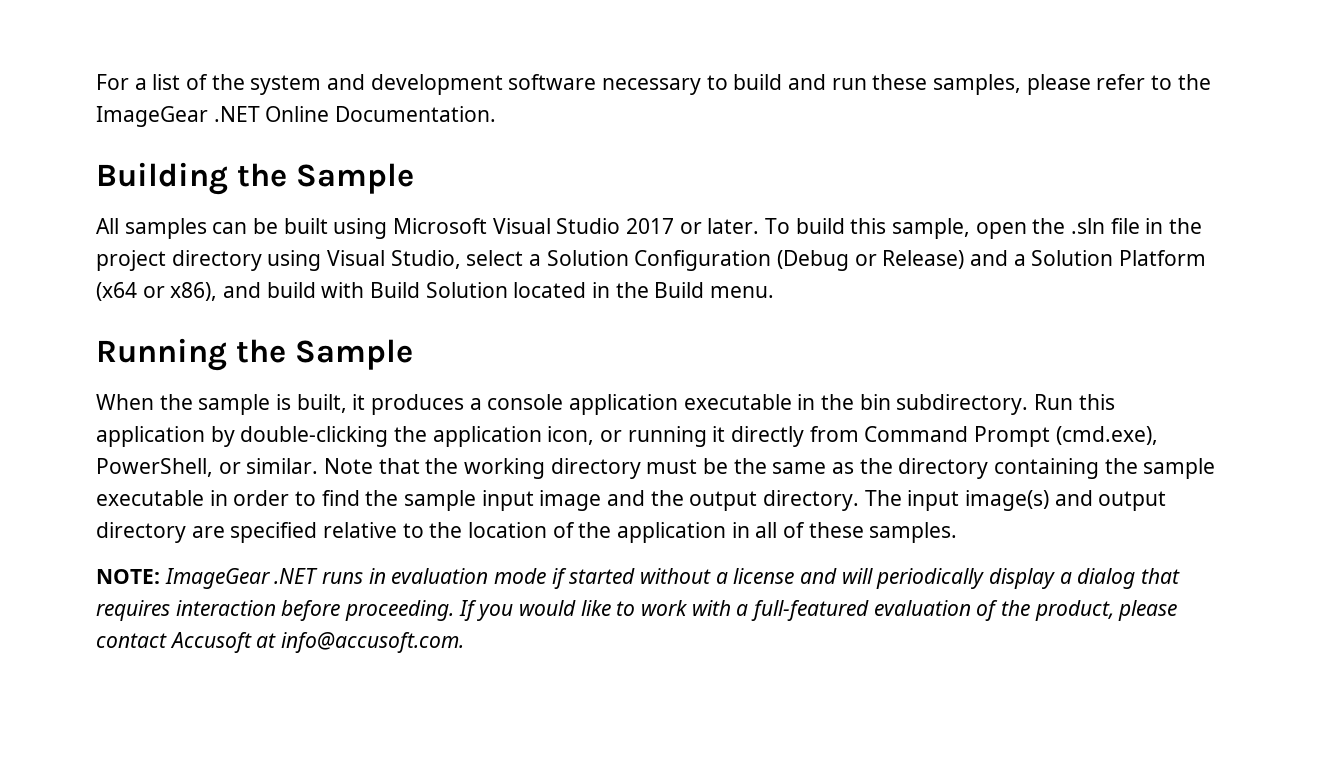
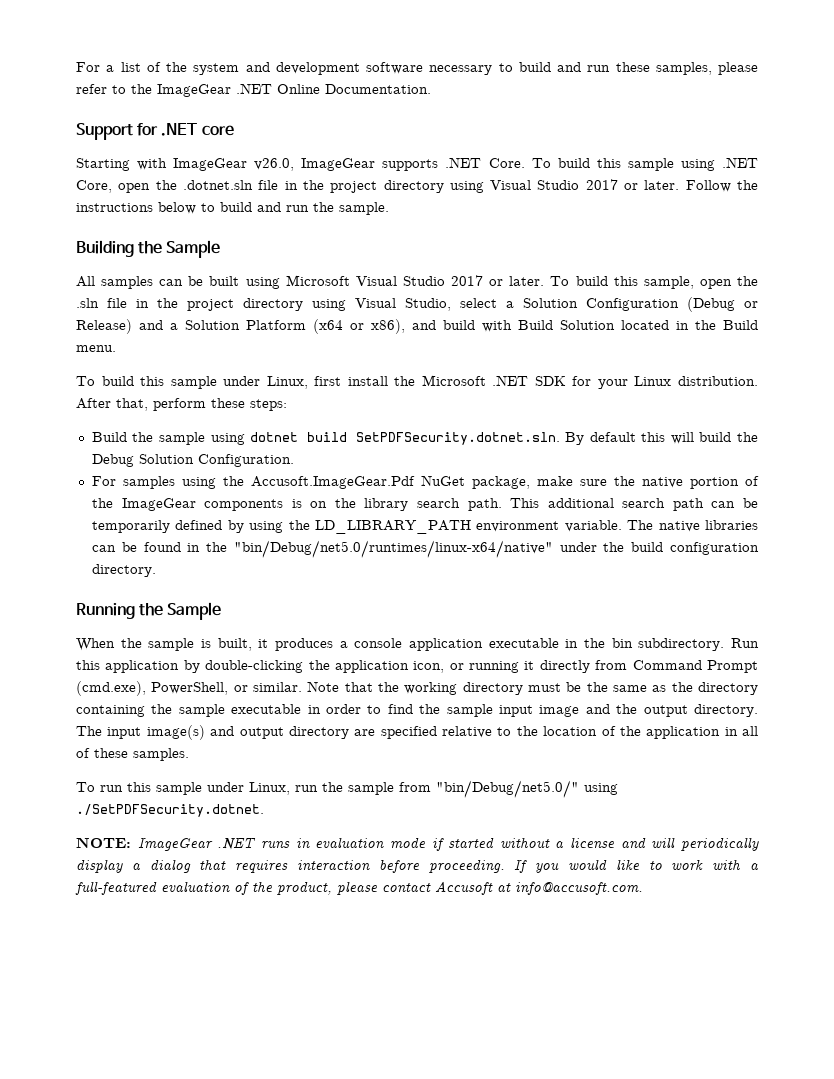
+ Support for .NET core
+ Starting with ImageGear v26.0, ImageGear supports .NET Core. To build this sample using .NET Core, open the .dotnet.sln file in the project directory using Visual Studio 2017 or later. Follow the instructions below to build and run the sample.
+ To build this sample under Linux, first install the Microsoft .NET SDK for your Linux distribution. After that, perform these steps:
+ Build the sample using dotnet build SetPDFSecurity.dotnet.sln. By default this will build the Debug Solution Configuration.
+ For samples using the Accusoft.ImageGear.Pdf NuGet package, make sure the native portion of the ImageGear components is on the library search path. This additional search path can be temporarily defined by using the LD_LIBRARY_PATH environment variable. The native libraries can be found in the "bin/Debug/net5.0/runtimes/linux-x64/native" under the build configuration directory.
+ To run this sample under Linux, run the sample from "bin/Debug/net5.0/" using ./SetPDFSecurity.dotnet.

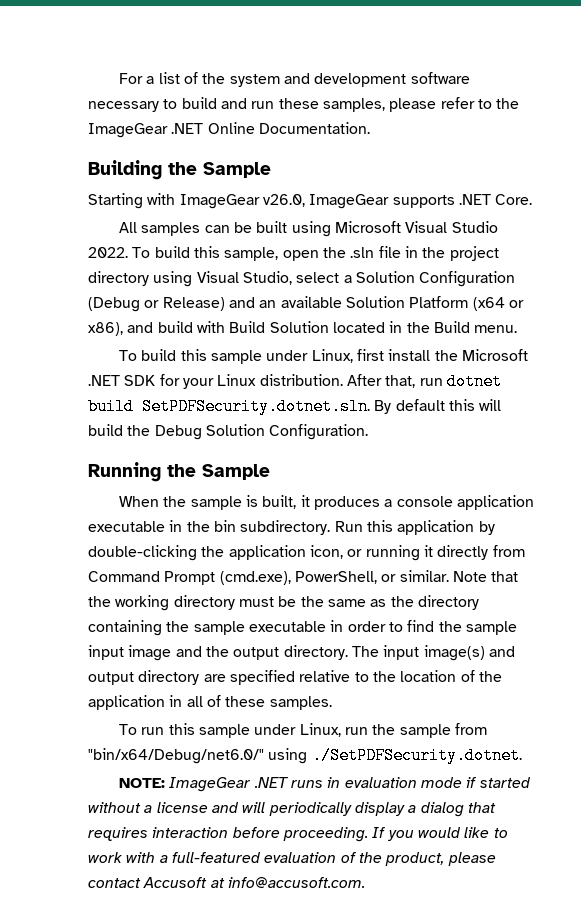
- Support for .NET core
+ Building the Sample
- To build this sample using .NET Core, open the .dotnet.sln file in the project directory using Visual Studio 2017 or later. Follow the instructions below to build and run the sample.
- Building the Sample
- All samples can be built using Microsoft Visual Studio 2017 or later.
+ All samples can be built using Microsoft Visual Studio 2022.
- To build this sample, open the .sln file in the project directory using Visual Studio, select a Solution Configuration (Debug or Release) and a Solution Platform (x64 or x86), and build with Build Solution located in the Build menu.
+ To build this sample, open the .sln file in the project directory using Visual Studio, select a Solution Configuration (Debug or Release) and an available Solution Platform (x64 or x86), and build with Build Solution located in the Build menu.
- After that, perform these steps:
- Build the sample using dotnet build SetPDFSecurity.dotnet.sln. By default this will build the Debug Solution Configuration.
+ After that, run dotnet build SetPDFSecurity.dotnet.sln. By default this will build the Debug Solution Configuration.
- For samples using the Accusoft.ImageGear.Pdf NuGet package, make sure the native portion of the ImageGear components is on the library search path. This additional search path can be temporarily defined by using the LD_LIBRARY_PATH environment variable. The native libraries can be found in the "bin/Debug/net5.0/runtimes/linux-x64/native" under the build configuration directory.
- To run this sample under Linux, run the sample from "bin/Debug/net5.0/" using ./SetPDFSecurity.dotnet.
+ To run this sample under Linux, run the sample from "bin/x64/Debug/net6.0/" using ./SetPDFSecurity.dotnet.

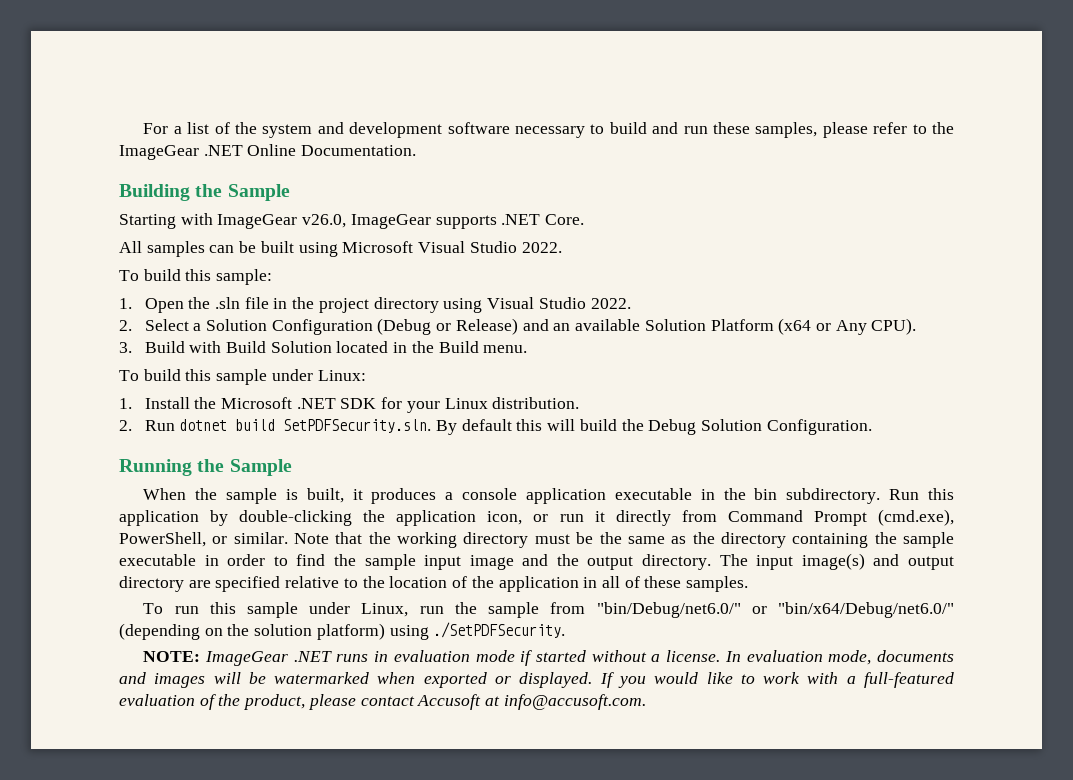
- All samples can be built using Microsoft Visual Studio 2022. To build this sample, open the .sln file in the project directory using Visual Studio, select a Solution Configuration (Debug or Release) and an available Solution Platform (x64 or x86), and build with Build Solution located in the Build menu.
+ All samples can be built using Microsoft Visual Studio 2022.
+ To build this sample:
+ 1. Open the .sln file in the project directory using Visual Studio 2022.
+ 2. Select a Solution Configuration (Debug or Release) and an available Solution Platform (x64 or Any CPU).
+ 3. Build with Build Solution located in the Build menu.
- To build this sample under Linux, first install the Microsoft .NET SDK for your Linux distribution. After that, run dotnet build SetPDFSecurity.dotnet.sln. By default this will build the Debug Solution Configuration.
+ To build this sample under Linux:
+ 1. Install the Microsoft .NET SDK for your Linux distribution.
+ 2. Run dotnet build SetPDFSecurity.sln. By default this will build the Debug Solution Configuration.
- Run this application by double-clicking the application icon, or running it directly from Command Prompt (cmd.exe), PowerShell, or similar.
+ Run this application by double-clicking the application icon, or run it directly from Command Prompt (cmd.exe), PowerShell, or similar.
- To run this sample under Linux, run the sample from "bin/x64/Debug/net6.0/" using ./SetPDFSecurity.dotnet.
+ To run this sample under Linux, run the sample from "bin/Debug/net6.0/" or "bin/x64/Debug/net6.0/" (depending on the solution platform) using ./SetPDFSecurity.
- NOTE: ImageGear .NET runs in evaluation mode if started without a license and will periodically display a dialog that requires interaction before proceeding.
+ NOTE: ImageGear .NET runs in evaluation mode if started without a license. In evaluation mode, documents and images will be watermarked when exported or displayed.

